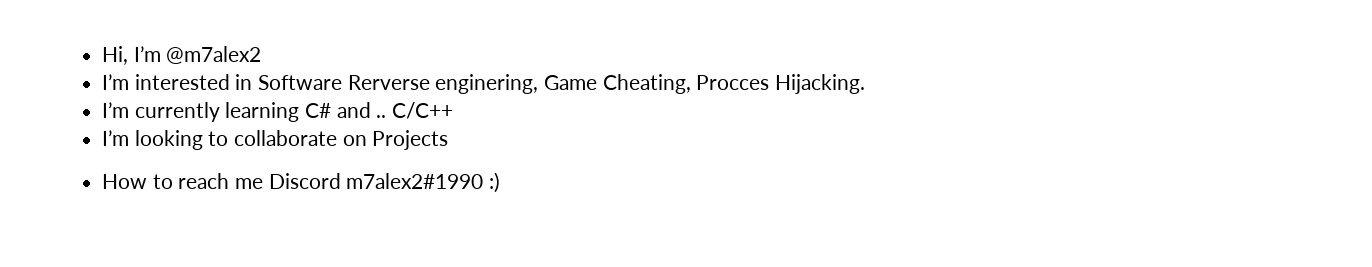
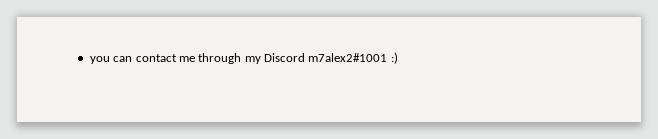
- Hi, I’m @m7alex2
- I’m interested in Software Rerverse enginering, Game Cheating, Procces Hijacking.
- I’m currently learning C# and .. C/C++
- I’m looking to collaborate on Projects
- How to reach me Discord m7alex2#1990 :)
+ you can contact me through my Discord m7alex2#1001 :)

